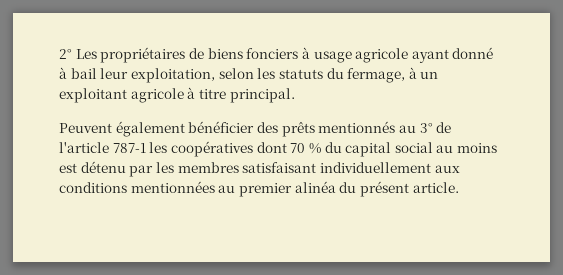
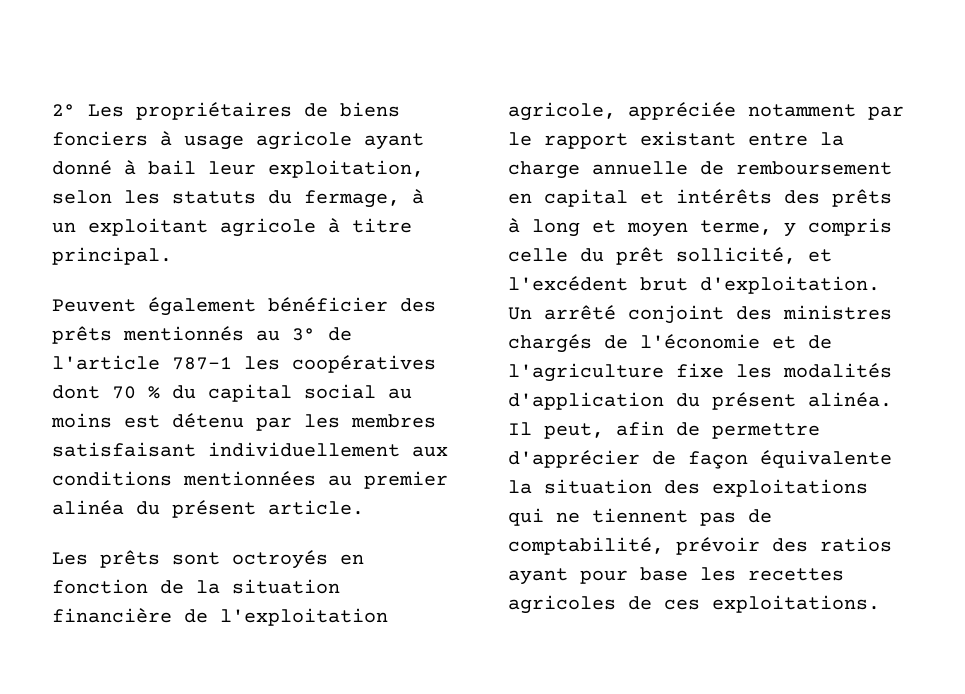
+ Les prêts sont octroyés en fonction de la situation financière de l'exploitation agricole, appréciée notamment par le rapport existant entre la charge annuelle de remboursement en capital et intérêts des prêts à long et moyen terme, y compris celle du prêt sollicité, et l'excédent brut d'exploitation. Un arrêté conjoint des ministres chargés de l'économie et de l'agriculture fixe les modalités d'application du présent alinéa. Il peut, afin de permettre d'apprécier de façon équivalente la situation des exploitations qui ne tiennent pas de comptabilité, prévoir des ratios ayant pour base les recettes agricoles de ces exploitations.

